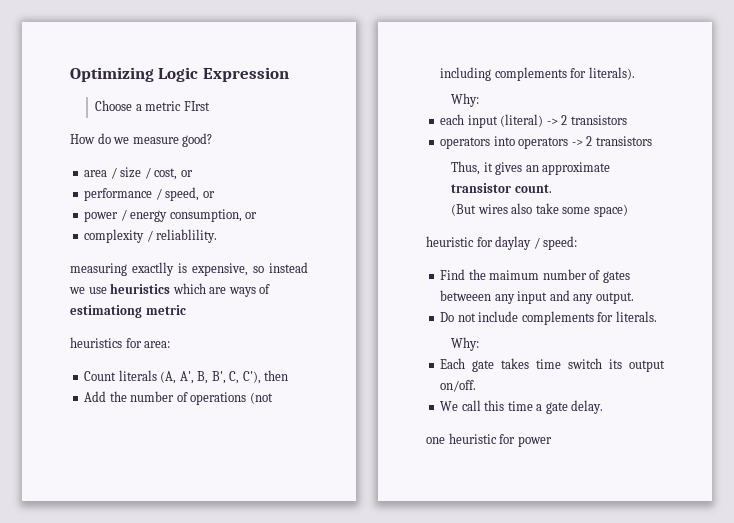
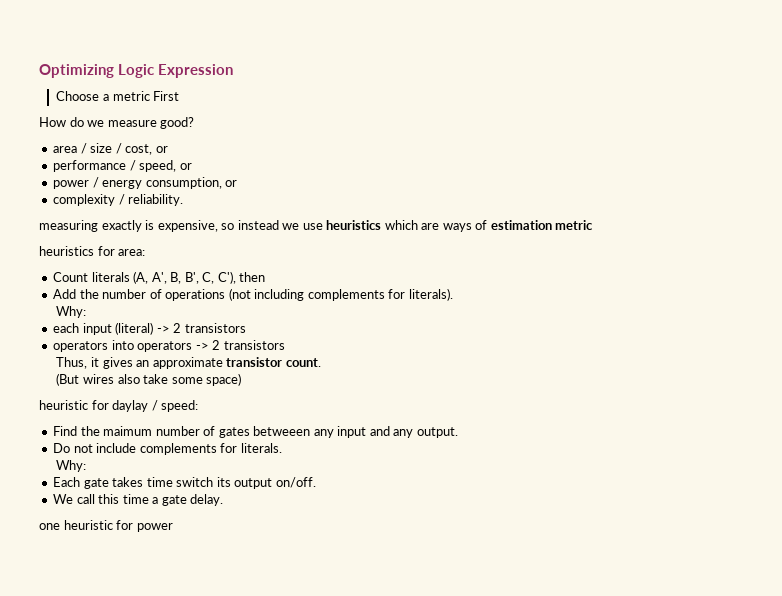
- Choose a metric FIrst
+ Choose a metric First
- complexity / reliablility.
+ complexity / reliability.
- measuring exactlly is expensive, so instead we use heuristics which are ways of estimationg metric
+ measuring exactly is expensive, so instead we use heuristics which are ways of estimation metric

